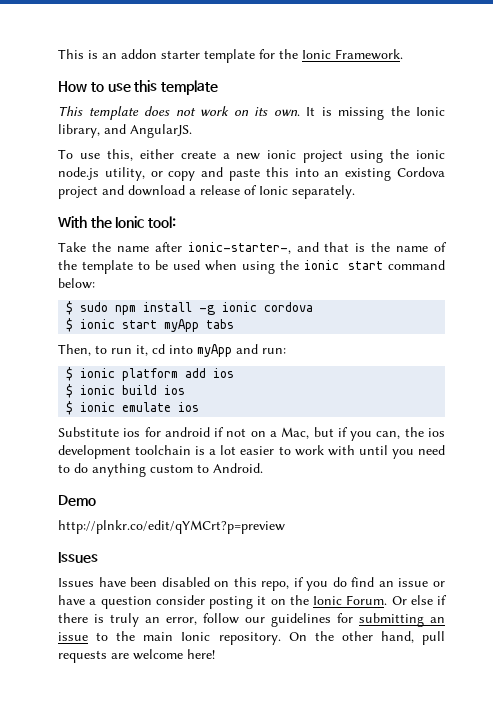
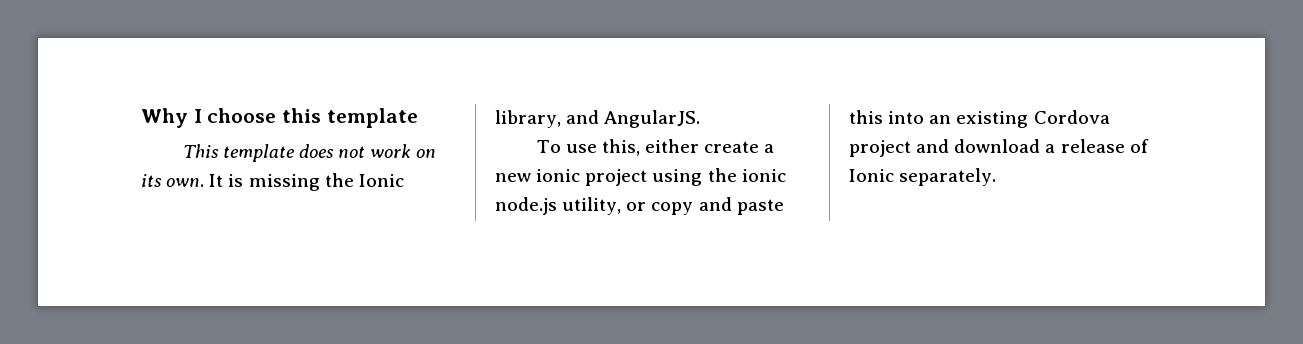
- This is an addon starter template for the Ionic Framework.
- How to use this template
+ Why I choose this template
- With the Ionic tool:
- Take the name after ionic-starter-, and that is the name of the template to be used when using the ionic start command below:
- $ sudo npm install -g ionic cordova
- $ ionic start myApp tabs
- Then, to run it, cd into myApp and run:
- $ ionic platform add ios
- $ ionic build ios
- $ ionic emulate ios
- Substitute ios for android if not on a Mac, but if you can, the ios development toolchain is a lot easier to work with until you need to do anything custom to Android.
- Demo
- http://plnkr.co/edit/qYMCrt?p=preview
- Issues
- Issues have been disabled on this repo, if you do find an issue or have a question consider posting it on the Ionic Forum. Or else if there is truly an error, follow our guidelines for submitting an issue to the main Ionic repository. On the other hand, pull requests are welcome here!

